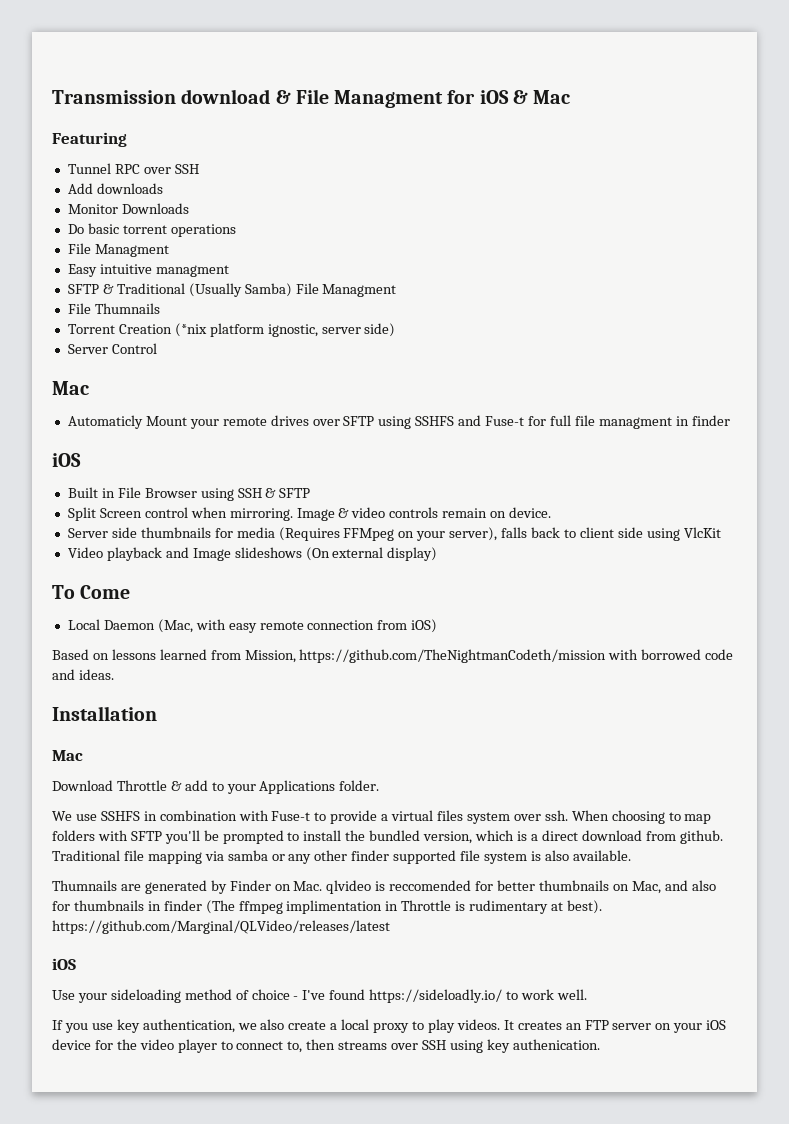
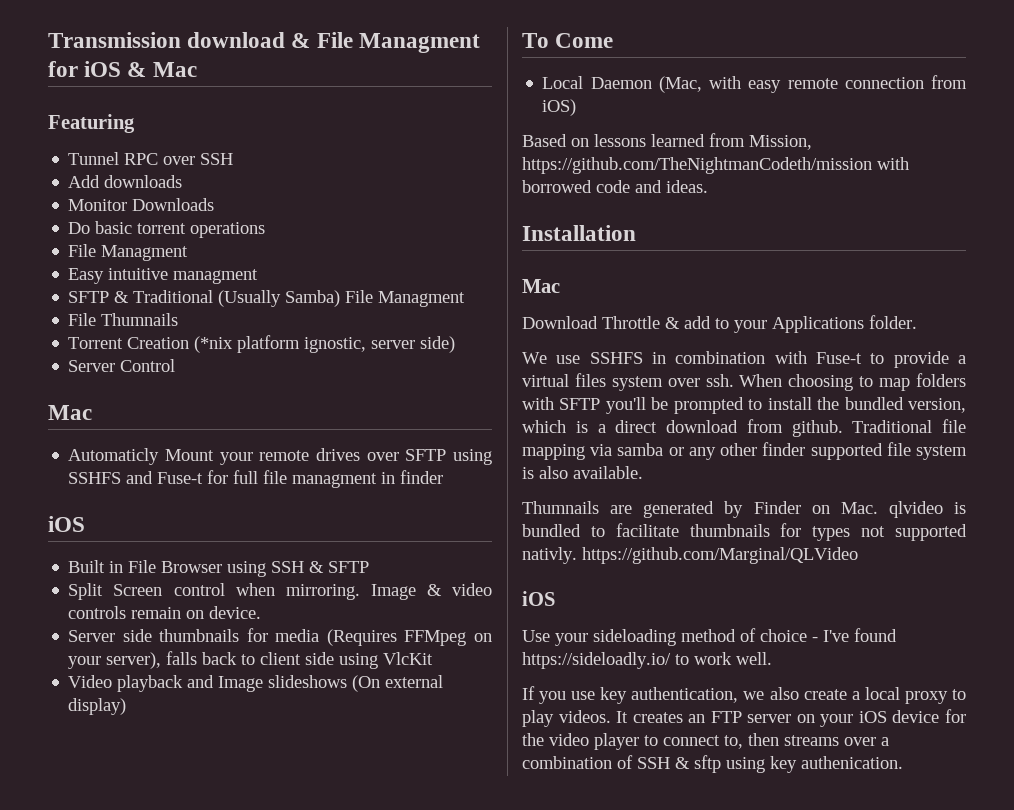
- Thumnails are generated by Finder on Mac. qlvideo is reccomended for better thumbnails on Mac, and also for thumbnails in finder (The ffmpeg implimentation in Throttle is rudimentary at best). https://github.com/Marginal/QLVideo/releases/latest
+ Thumnails are generated by Finder on Mac. qlvideo is bundled to facilitate thumbnails for types not supported nativly. https://github.com/Marginal/QLVideo
- It creates an FTP server on your iOS device for the video player to connect to, then streams over SSH using key authenication.
+ It creates an FTP server on your iOS device for the video player to connect to, then streams over a combination of SSH & sftp using key authenication.

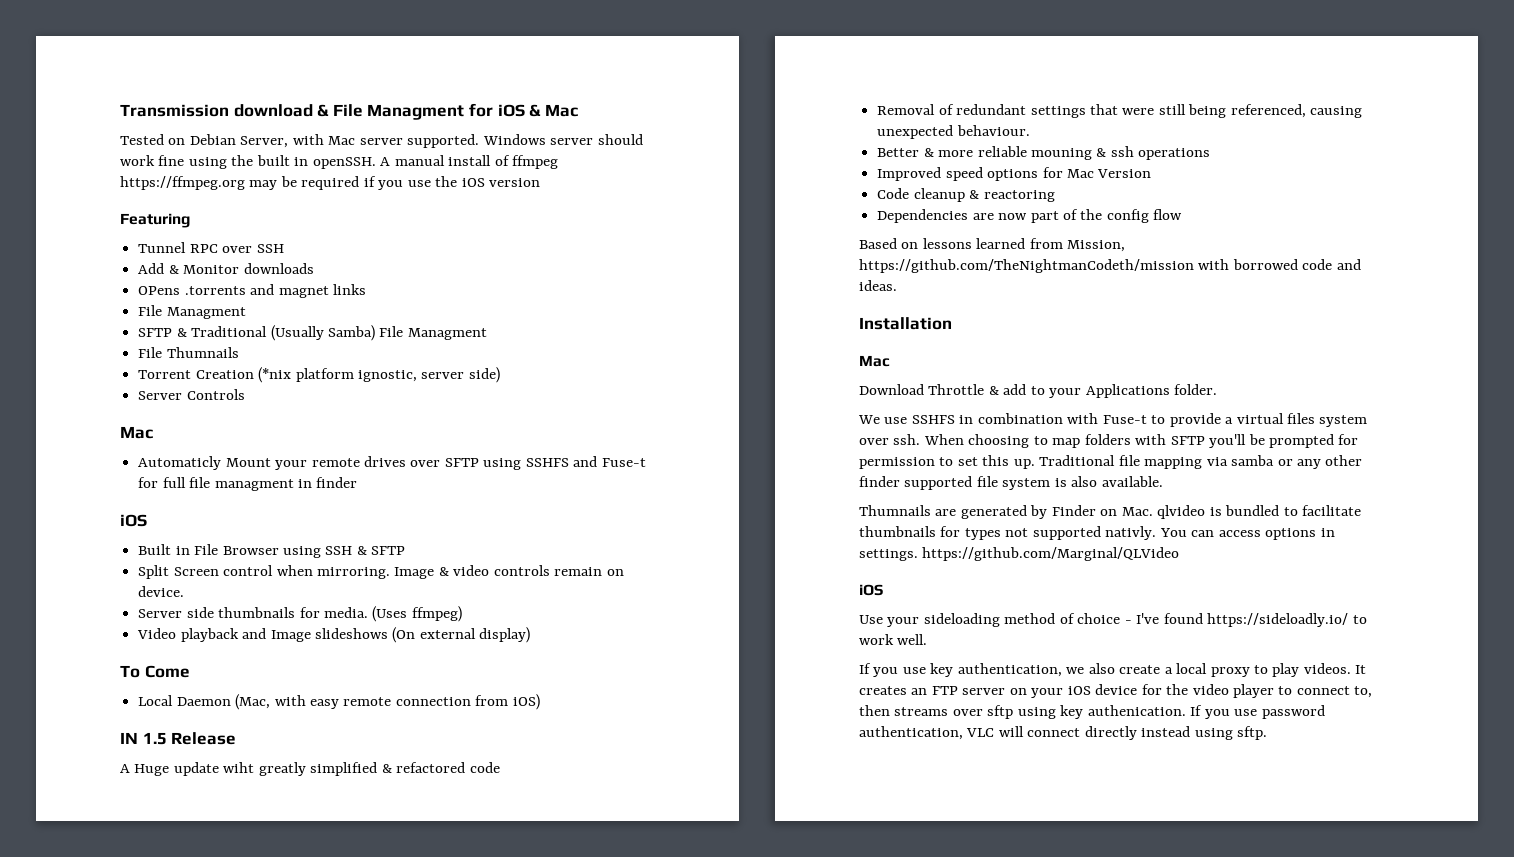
+ Tested on Debian Server, with Mac server supported. Windows server should work fine using the built in openSSH. A manual install of ffmpeg https://ffmpeg.org may be required if you use the iOS version
- Add downloads
+ Add & Monitor downloads
- Monitor Downloads
- Do basic torrent operations
+ OPens .torrents and magnet links
  File Managment
- Easy intuitive managment
- Server Control
+ Server Controls
- Server side thumbnails for media (Requires FFMpeg on your server), falls back to client side using VlcKit
+ Server side thumbnails for media. (Uses ffmpeg)
+ IN 1.5 Release
+ A Huge update wiht greatly simplified & refactored code
+ Removal of redundant settings that were still being referenced, causing unexpected behaviour.
+ Better & more reliable mouning & ssh operations
+ Improved speed options for Mac Version
+ Code cleanup & reactoring
+ Dependencies are now part of the config flow
- When choosing to map folders with SFTP you'll be prompted to install the bundled version, which is a direct download from github.
+ When choosing to map folders with SFTP you'll be prompted for permission to set this up.
- Thumnails are generated by Finder on Mac. qlvideo is bundled to facilitate thumbnails for types not supported nativly. https://github.com/Marginal/QLVideo
+ Thumnails are generated by Finder on Mac. qlvideo is bundled to facilitate thumbnails for types not supported nativly. You can access options in settings. https://github.com/Marginal/QLVideo
- It creates an FTP server on your iOS device for the video player to connect to, then streams over a combination of SSH & sftp using key authenication.
+ It creates an FTP server on your iOS device for the video player to connect to, then streams over sftp using key authenication. If you use password authentication, VLC will connect directly instead using sftp.

